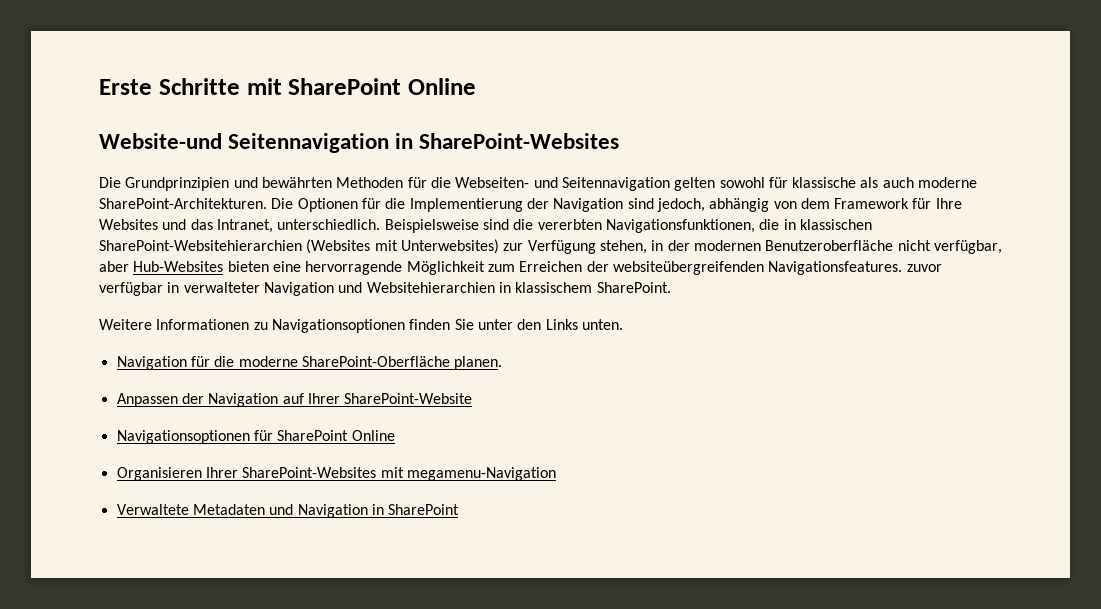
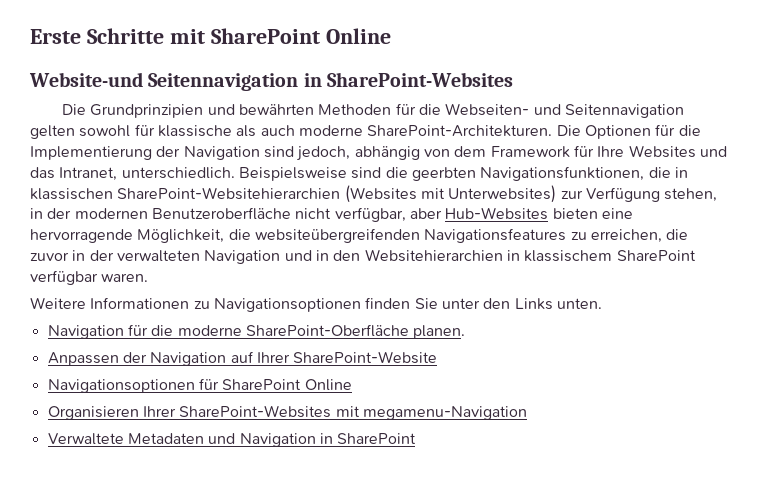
- Beispielsweise sind die vererbten Navigationsfunktionen, die in klassischen SharePoint-Websitehierarchien (Websites mit Unterwebsites) zur Verfügung stehen, in der modernen Benutzeroberfläche nicht verfügbar, aber Hub-Websites bieten eine hervorragende Möglichkeit zum Erreichen der websiteübergreifenden Navigationsfeatures. zuvor verfügbar in verwalteter Navigation und Websitehierarchien in klassischem SharePoint.
+ Beispielsweise sind die geerbten Navigationsfunktionen, die in klassischen SharePoint-Websitehierarchien (Websites mit Unterwebsites) zur Verfügung stehen, in der modernen Benutzeroberfläche nicht verfügbar, aber Hub-Websites bieten eine hervorragende Möglichkeit, die websiteübergreifenden Navigationsfeatures zu erreichen, die zuvor in der verwalteten Navigation und in den Websitehierarchien in klassischem SharePoint verfügbar waren.

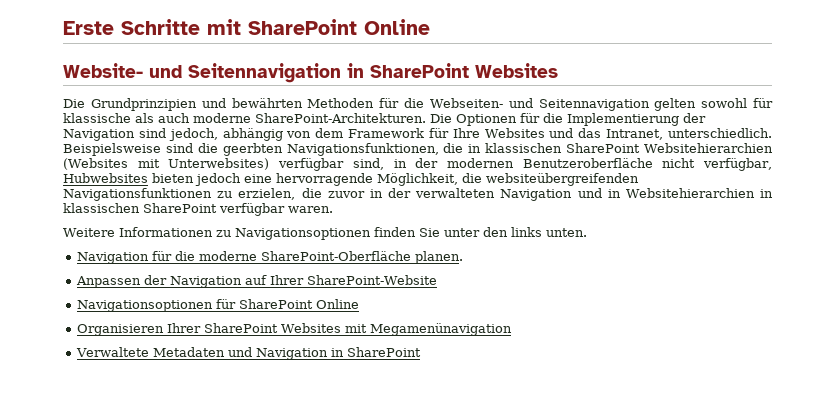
- Website-und Seitennavigation in SharePoint-Websites
+ Website- und Seitennavigation in SharePoint Websites
- Beispielsweise sind die geerbten Navigationsfunktionen, die in klassischen SharePoint-Websitehierarchien (Websites mit Unterwebsites) zur Verfügung stehen, in der modernen Benutzeroberfläche nicht verfügbar, aber Hub-Websites bieten eine hervorragende Möglichkeit, die websiteübergreifenden Navigationsfeatures zu erreichen, die zuvor in der verwalteten Navigation und in den Websitehierarchien in klassischem SharePoint verfügbar waren.
+ Beispielsweise sind die geerbten Navigationsfunktionen, die in klassischen SharePoint Websitehierarchien (Websites mit Unterwebsites) verfügbar sind, in der modernen Benutzeroberfläche nicht verfügbar, Hubwebsites bieten jedoch eine hervorragende Möglichkeit, die websiteübergreifenden Navigationsfunktionen zu erzielen, die zuvor in der verwalteten Navigation und in Websitehierarchien in klassischen SharePoint verfügbar waren.
- Weitere Informationen zu Navigationsoptionen finden Sie unter den Links unten.
+ Weitere Informationen zu Navigationsoptionen finden Sie unter den links unten.
- Organisieren Ihrer SharePoint-Websites mit megamenu-Navigation
+ Organisieren Ihrer SharePoint Websites mit Megamenünavigation

